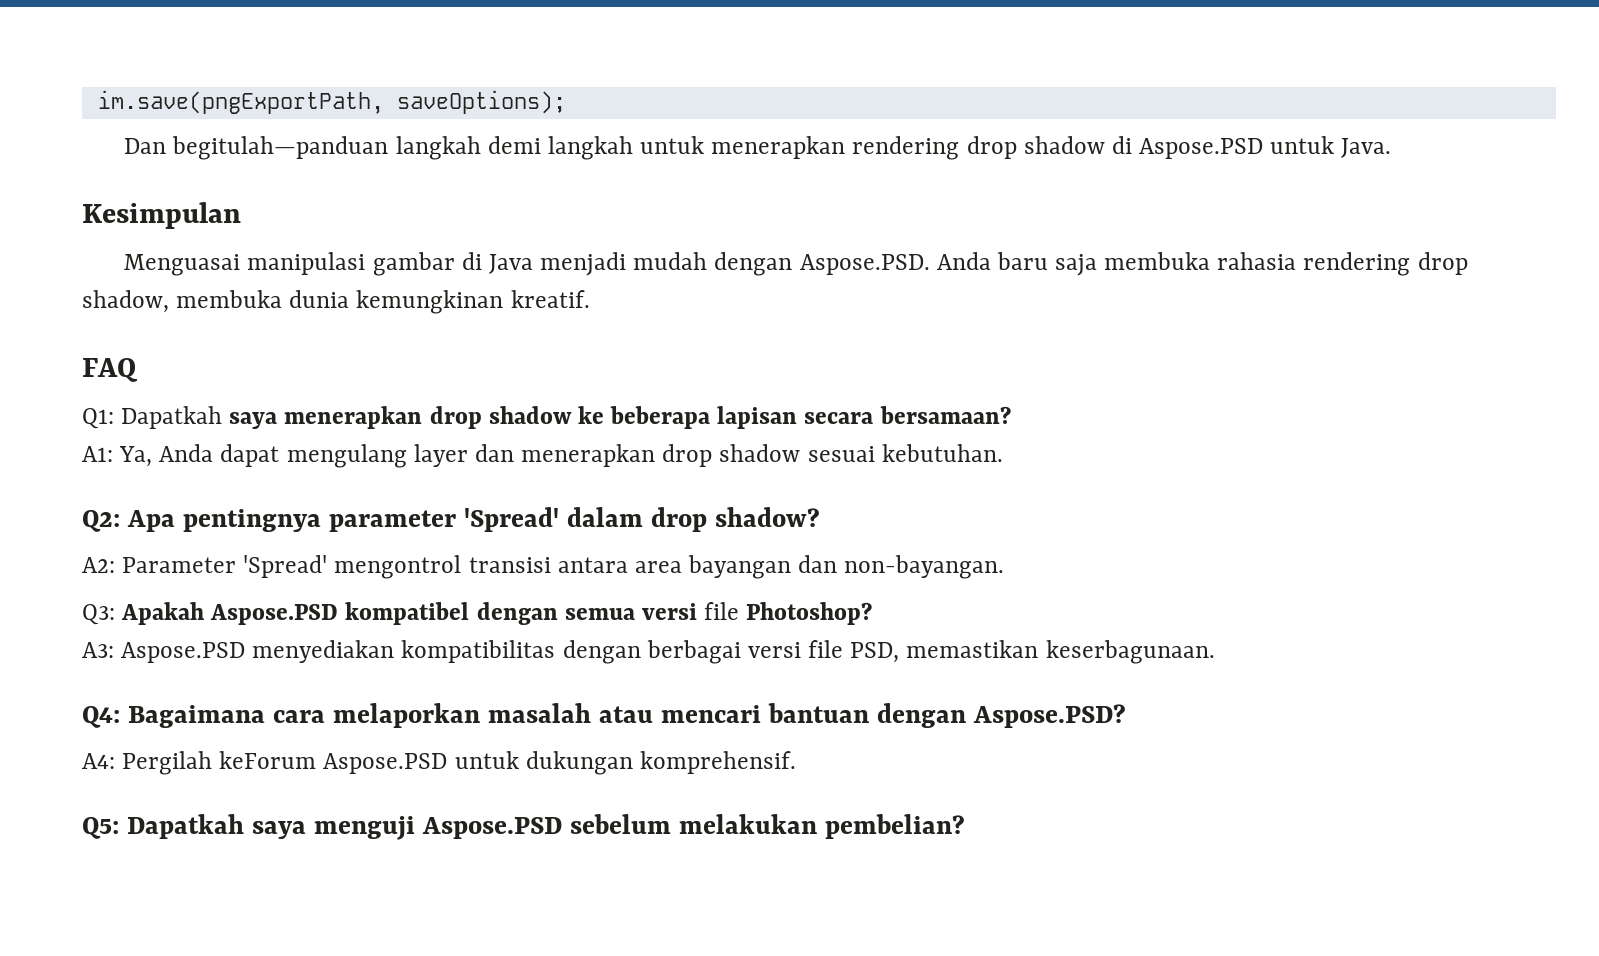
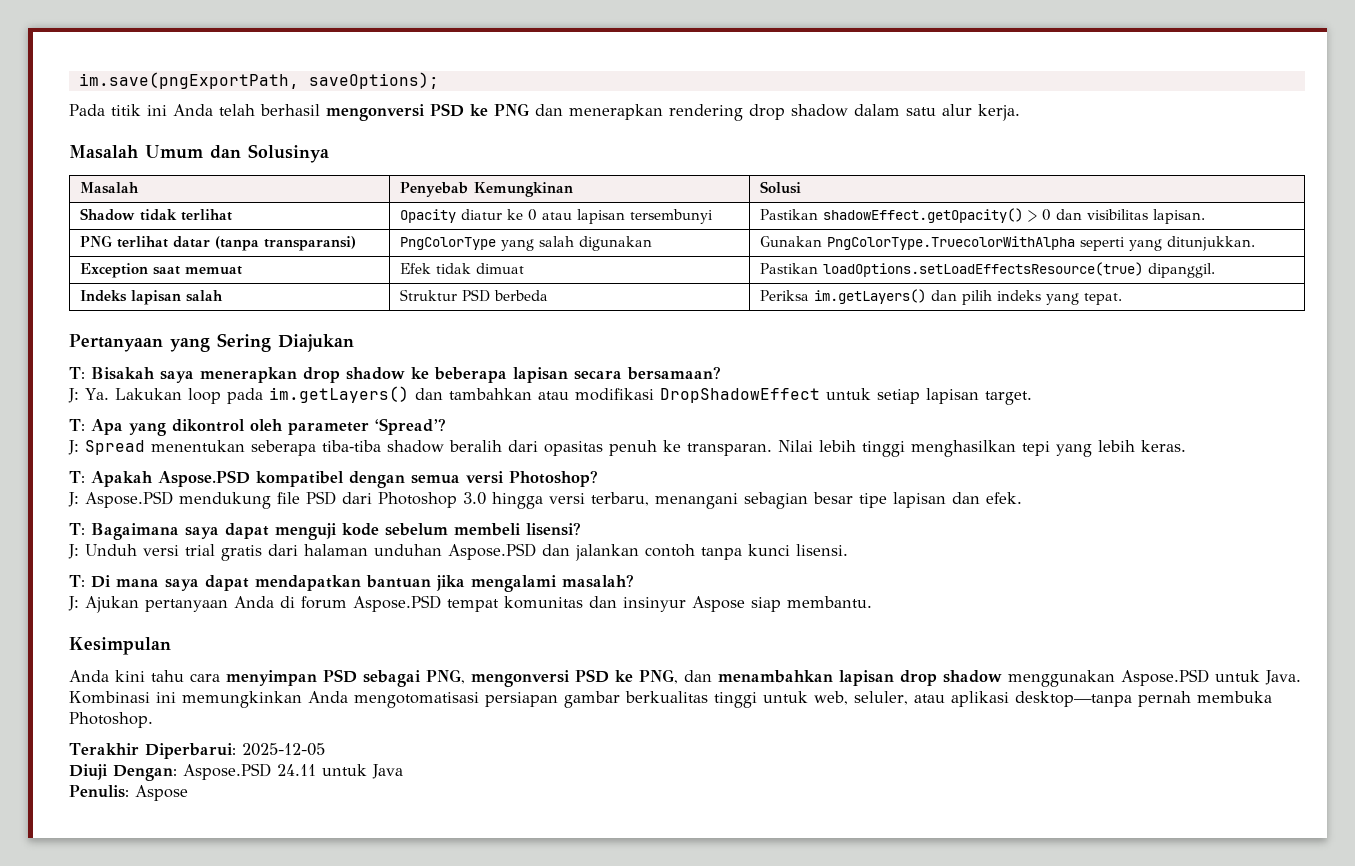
- Dan begitulah—panduan langkah demi langkah untuk menerapkan rendering drop shadow di Aspose.PSD untuk Java.
- Kesimpulan
- Menguasai manipulasi gambar di Java menjadi mudah dengan Aspose.PSD. Anda baru saja membuka rahasia rendering drop shadow, membuka dunia kemungkinan kreatif.
- FAQ
- Q1: Dapatkah saya menerapkan drop shadow ke beberapa lapisan secara bersamaan?
+ Pada titik ini Anda telah berhasil mengonversi PSD ke PNG dan menerapkan rendering drop shadow dalam satu alur kerja.
+ Masalah Umum dan Solusinya
+ Masalah | Penyebab Kemungkinan | Solusi
+ Shadow tidak terlihat | Opacity diatur ke 0 atau lapisan tersembunyi | Pastikan shadowEffect.getOpacity() > 0 dan visibilitas lapisan.
+ PNG terlihat datar (tanpa transparansi) | PngColorType yang salah digunakan | Gunakan PngColorType.TruecolorWithAlpha seperti yang ditunjukkan.
+ Exception saat memuat | Efek tidak dimuat | Pastikan loadOptions.setLoadEffectsResource(true) dipanggil.
+ Indeks lapisan salah | Struktur PSD berbeda | Periksa im.getLayers() dan pilih indeks yang tepat.
+ Pertanyaan yang Sering Diajukan
+ T: Bisakah saya menerapkan drop shadow ke beberapa lapisan secara bersamaan?
- A1: Ya, Anda dapat mengulang layer dan menerapkan drop shadow sesuai kebutuhan.
- Q2: Apa pentingnya parameter 'Spread' dalam drop shadow?
- A2: Parameter 'Spread' mengontrol transisi antara area bayangan dan non-bayangan.
- Q3: Apakah Aspose.PSD kompatibel dengan semua versi file Photoshop?
+ J: Ya. Lakukan loop pada im.getLayers() dan tambahkan atau modifikasi DropShadowEffect untuk setiap lapisan target.
+ T: Apa yang dikontrol oleh parameter ‘Spread’?
+ J: Spread menentukan seberapa tiba‑tiba shadow beralih dari opasitas penuh ke transparan. Nilai lebih tinggi menghasilkan tepi yang lebih keras.
+ T: Apakah Aspose.PSD kompatibel dengan semua versi Photoshop?
- A3: Aspose.PSD menyediakan kompatibilitas dengan berbagai versi file PSD, memastikan keserbagunaan.
- Q4: Bagaimana cara melaporkan masalah atau mencari bantuan dengan Aspose.PSD?
- A4: Pergilah keForum Aspose.PSD untuk dukungan komprehensif.
- Q5: Dapatkah saya menguji Aspose.PSD sebelum melakukan pembelian?
+ J: Aspose.PSD mendukung file PSD dari Photoshop 3.0 hingga versi terbaru, menangani sebagian besar tipe lapisan dan efek.
+ T: Bagaimana saya dapat menguji kode sebelum membeli lisensi?
+ J: Unduh versi trial gratis dari halaman unduhan Aspose.PSD dan jalankan contoh tanpa kunci lisensi.
+ T: Di mana saya dapat mendapatkan bantuan jika mengalami masalah?
+ J: Ajukan pertanyaan Anda di forum Aspose.PSD tempat komunitas dan insinyur Aspose siap membantu.
+ Kesimpulan
+ Anda kini tahu cara menyimpan PSD sebagai PNG, mengonversi PSD ke PNG, dan menambahkan lapisan drop shadow menggunakan Aspose.PSD untuk Java. Kombinasi ini memungkinkan Anda mengotomatisasi persiapan gambar berkualitas tinggi untuk web, seluler, atau aplikasi desktop—tanpa pernah membuka Photoshop.
+ Terakhir Diperbarui: 2025-12-05
+ Diuji Dengan: Aspose.PSD 24.11 untuk Java
+ Penulis: Aspose

